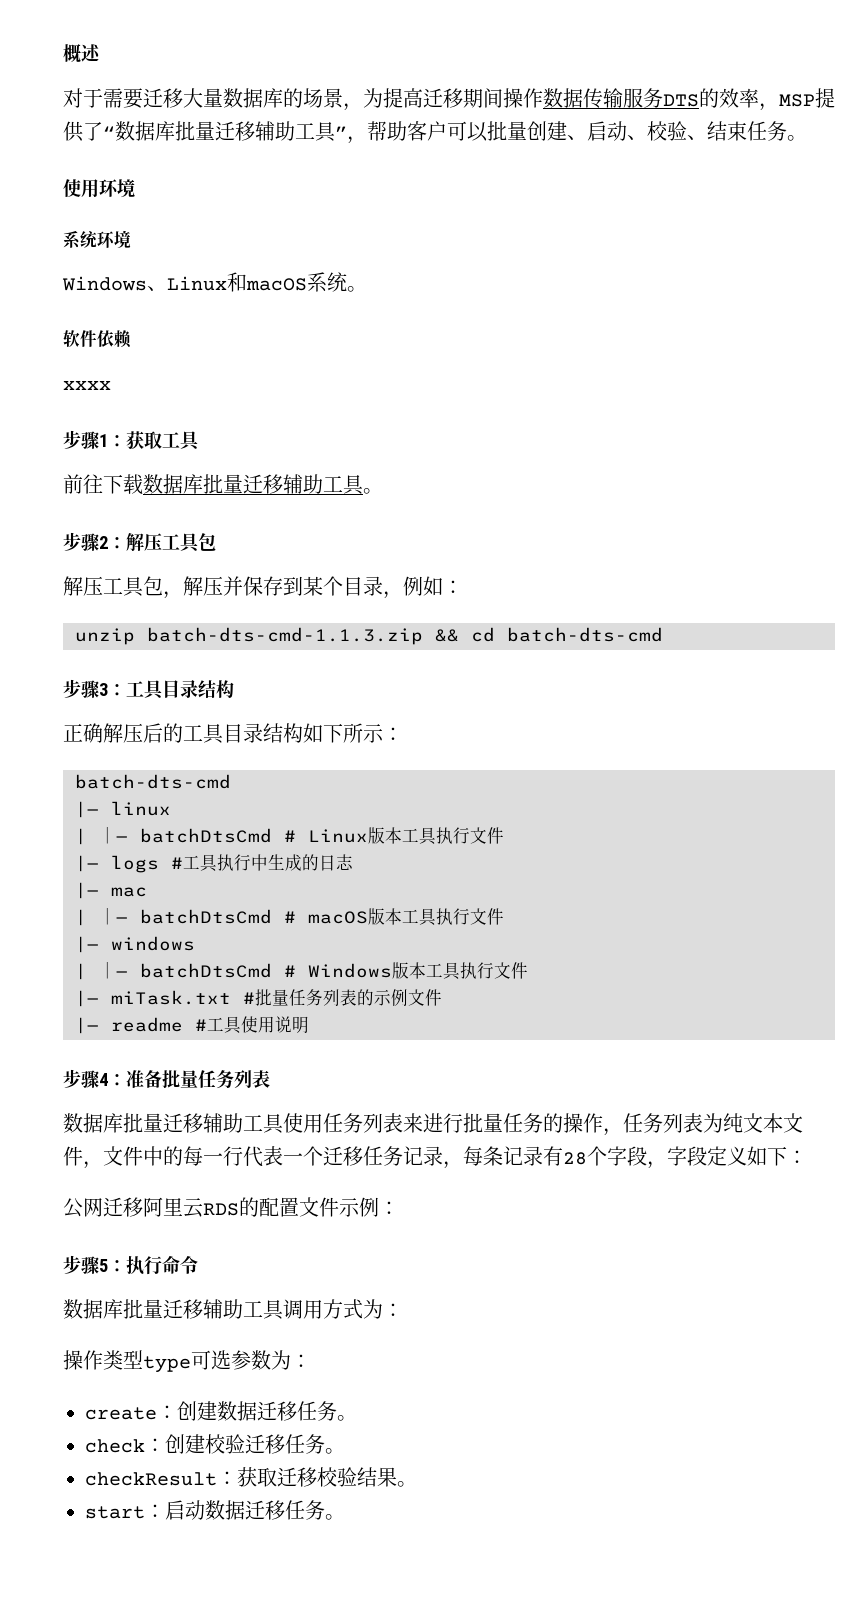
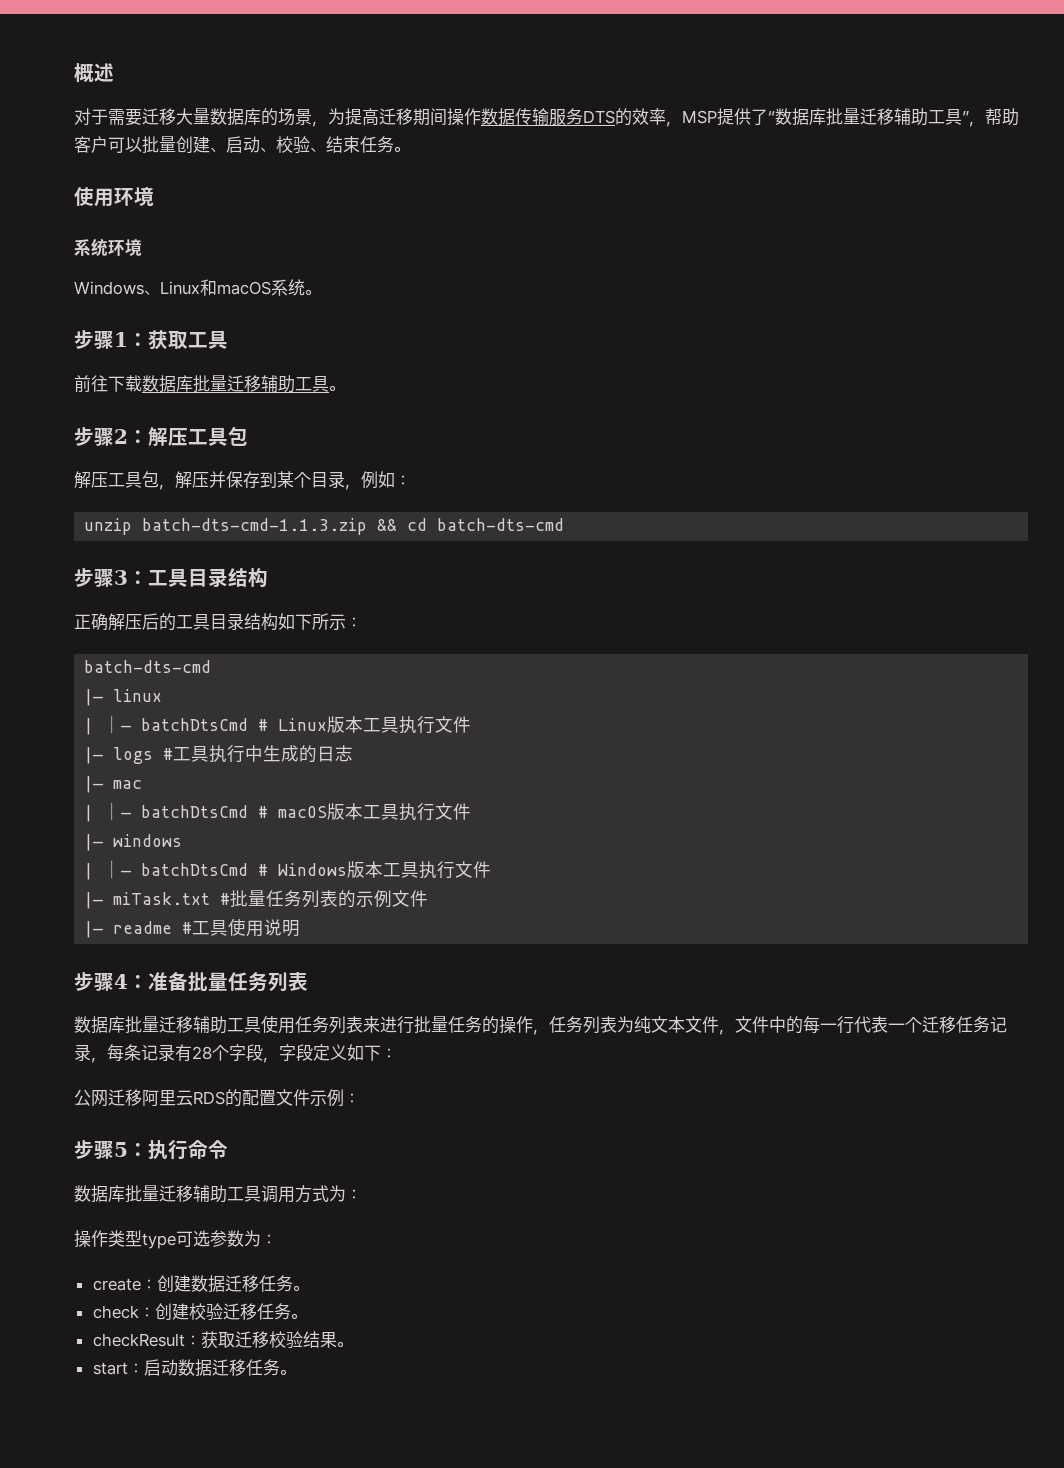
- 软件依赖
- xxxx

